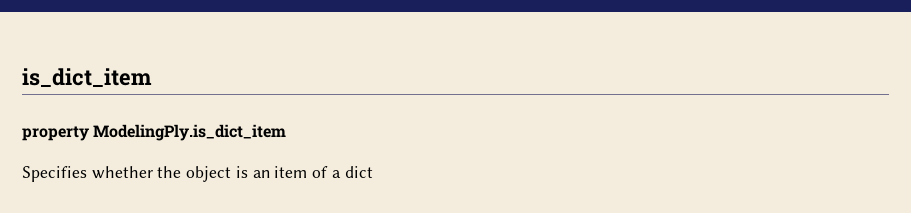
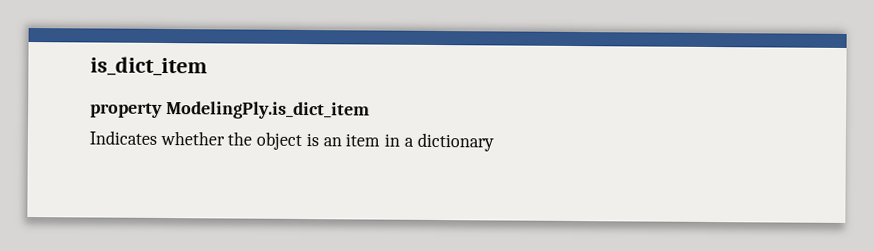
- Specifies whether the object is an item of a dict
+ Indicates whether the object is an item in a dictionary

